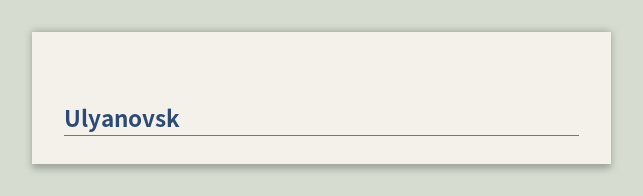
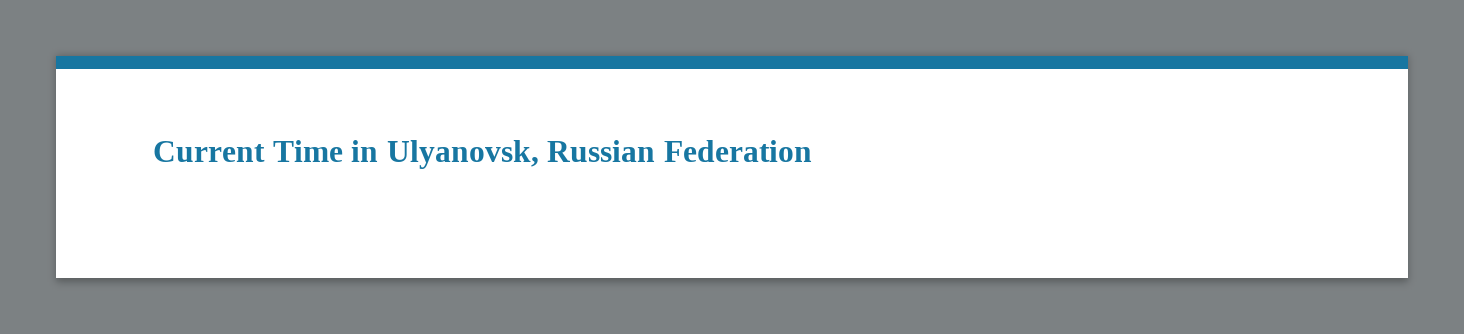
- Ulyanovsk
+ Current Time in Ulyanovsk, Russian Federation

